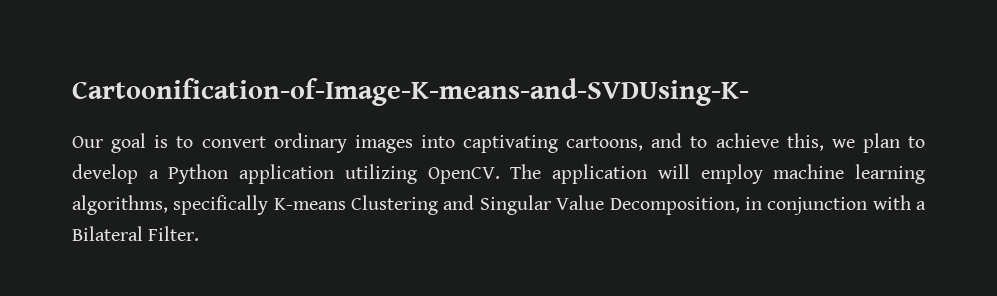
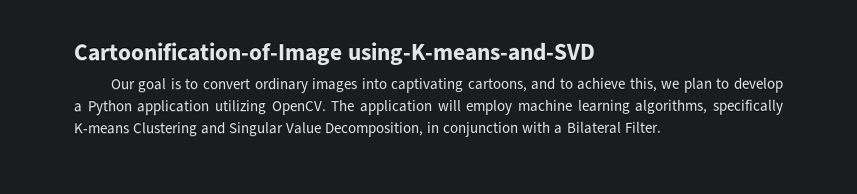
- Cartoonification-of-Image-K-means-and-SVDUsing-K-
+ Cartoonification-of-Image using-K-means-and-SVD

